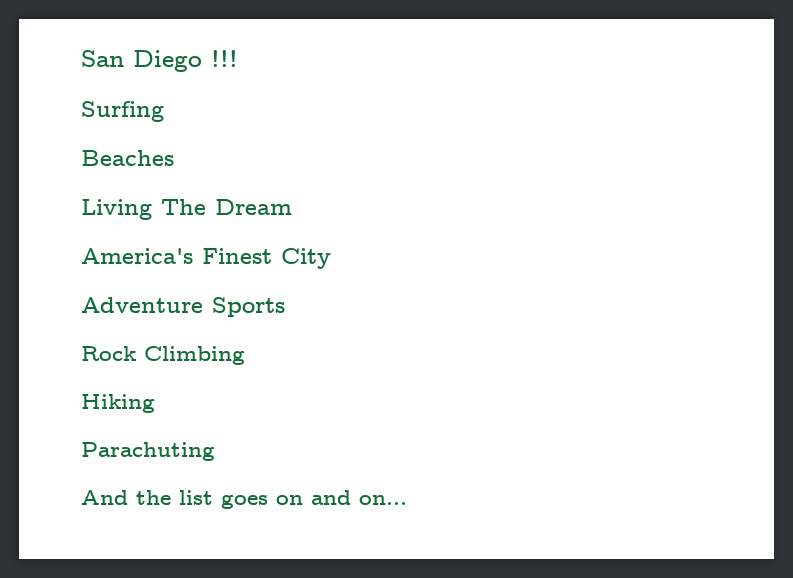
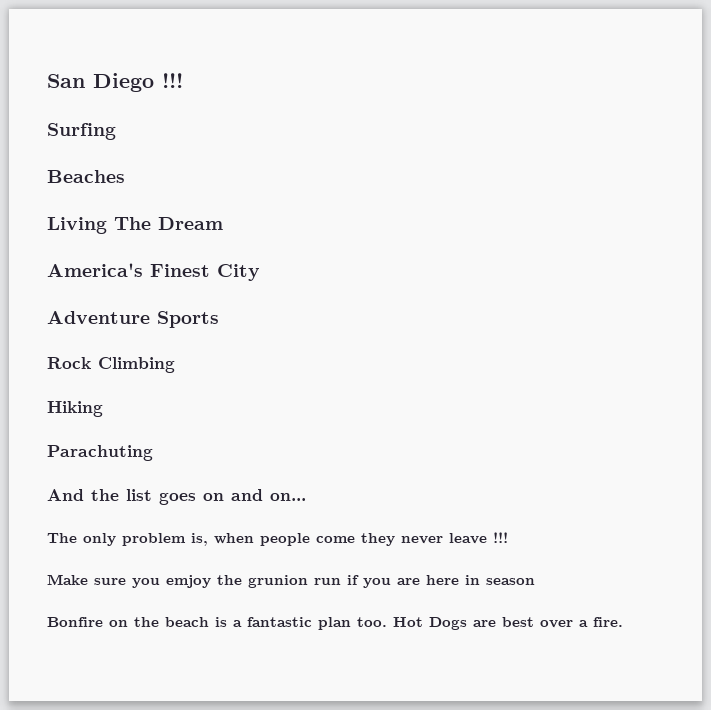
+ The only problem is, when people come they never leave !!!
+ Make sure you emjoy the grunion run if you are here in season
+ Bonfire on the beach is a fantastic plan too. Hot Dogs are best over a fire.

